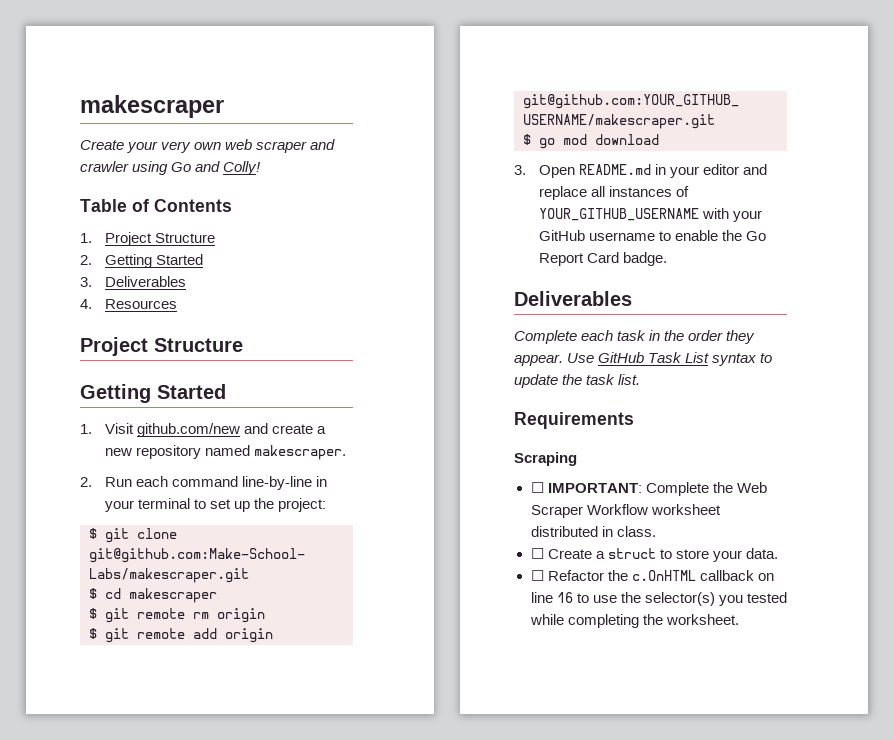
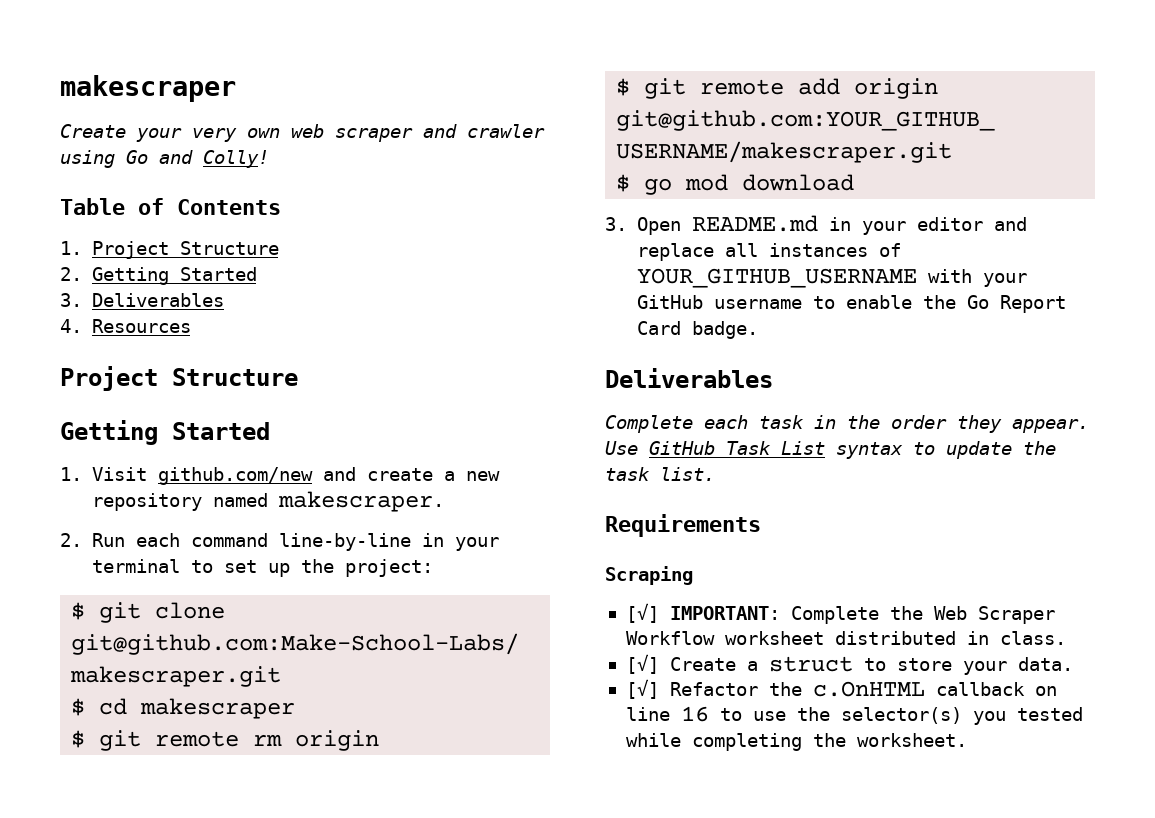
- ☐ IMPORTANT: Complete the Web Scraper Workflow worksheet distributed in class.
+ [√] IMPORTANT: Complete the Web Scraper Workflow worksheet distributed in class.
- ☐ Create a struct to store your data.
+ [√] Create a struct to store your data.
- ☐ Refactor the c.OnHTML callback on line 16 to use the selector(s) you tested while completing the worksheet.
+ [√] Refactor the c.OnHTML callback on line 16 to use the selector(s) you tested while completing the worksheet.

